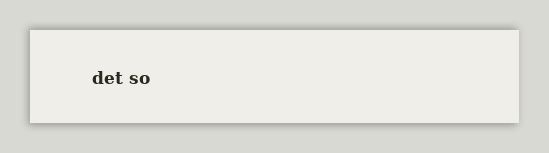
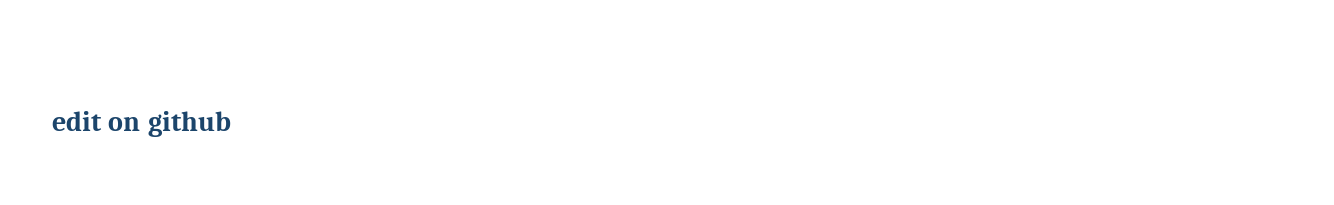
- det so
+ edit on github

